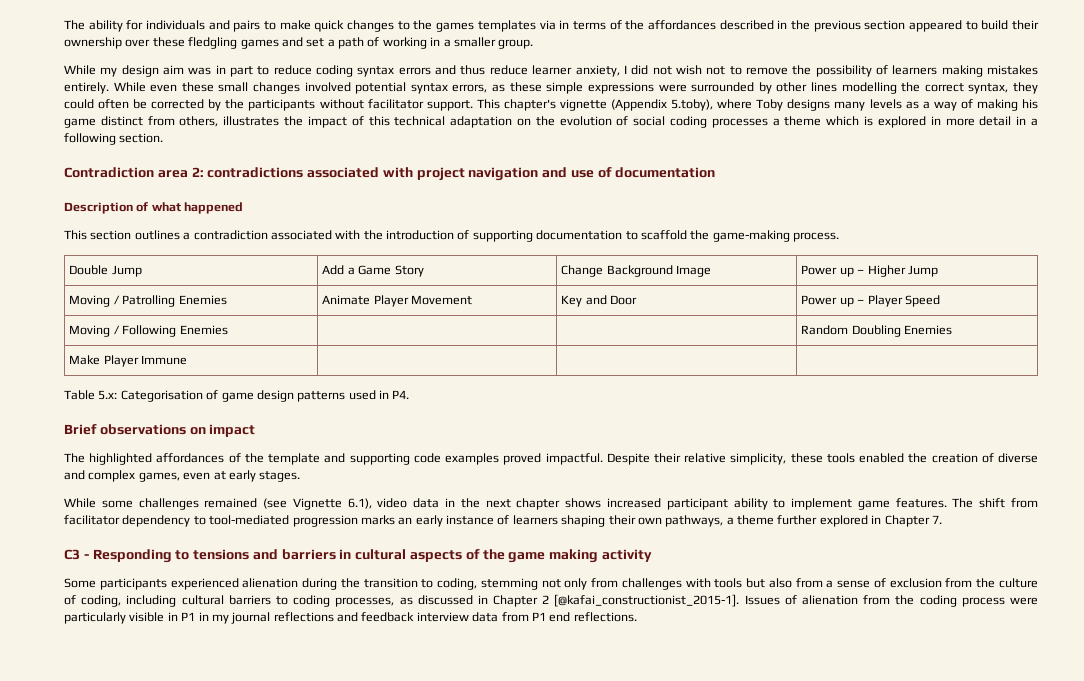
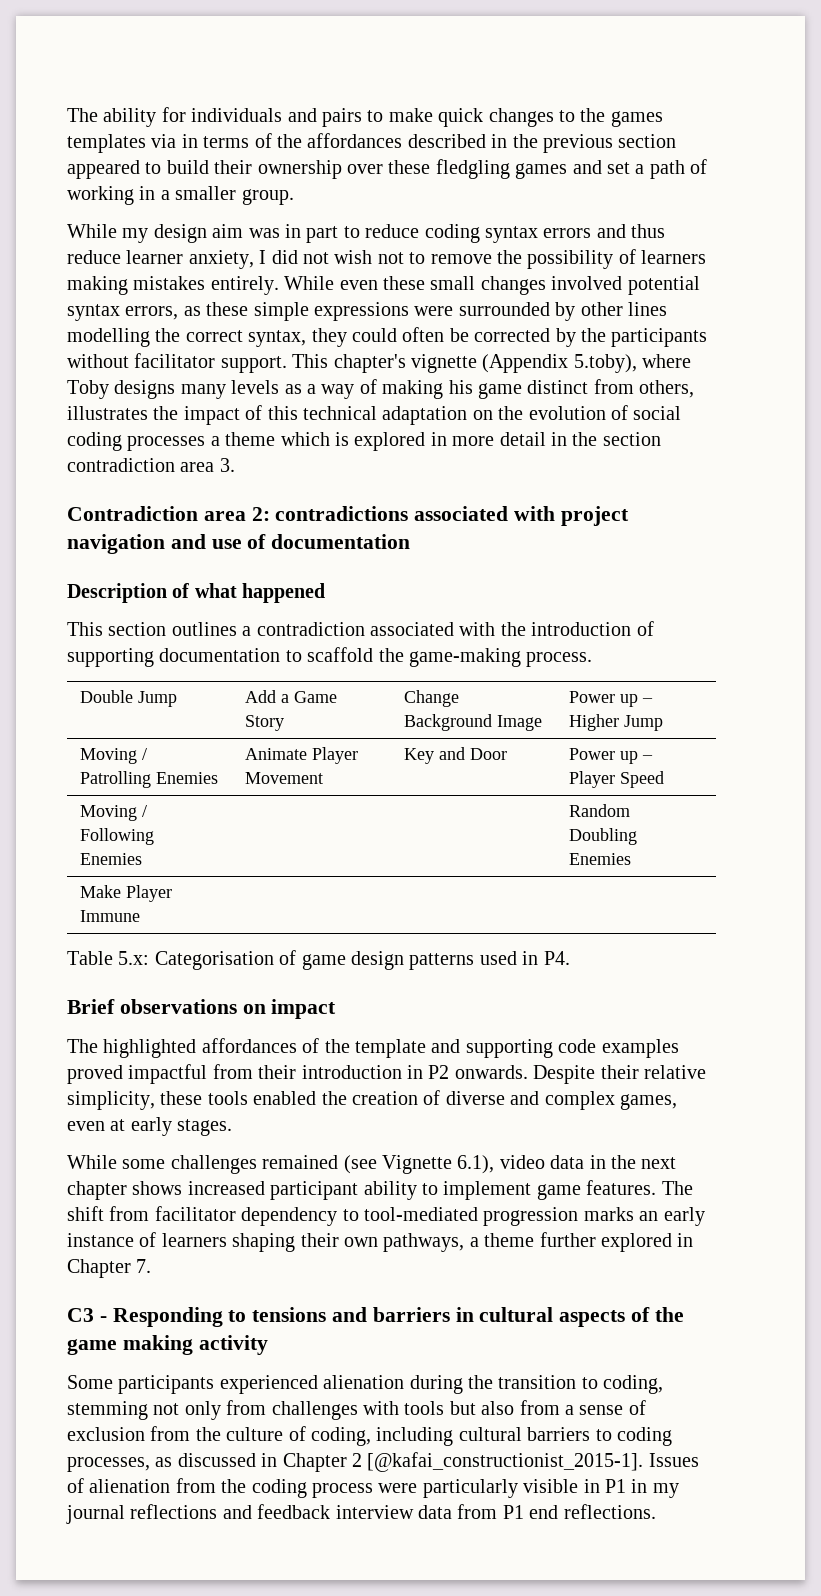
- This chapter's vignette (Appendix 5.toby), where Toby designs many levels as a way of making his game distinct from others, illustrates the impact of this technical adaptation on the evolution of social coding processes a theme which is explored in more detail in a following section.
+ This chapter's vignette (Appendix 5.toby), where Toby designs many levels as a way of making his game distinct from others, illustrates the impact of this technical adaptation on the evolution of social coding processes a theme which is explored in more detail in the section contradiction area 3.
- The highlighted affordances of the template and supporting code examples proved impactful.
+ The highlighted affordances of the template and supporting code examples proved impactful from their introduction in P2 onwards.

